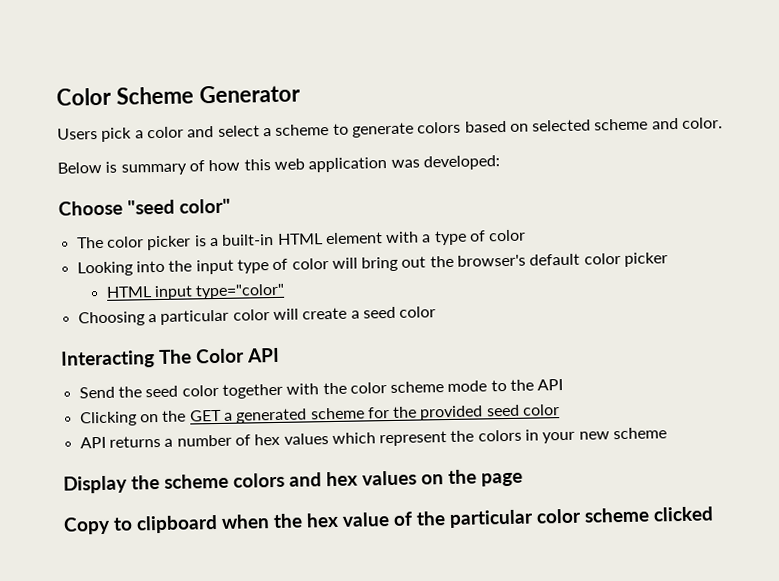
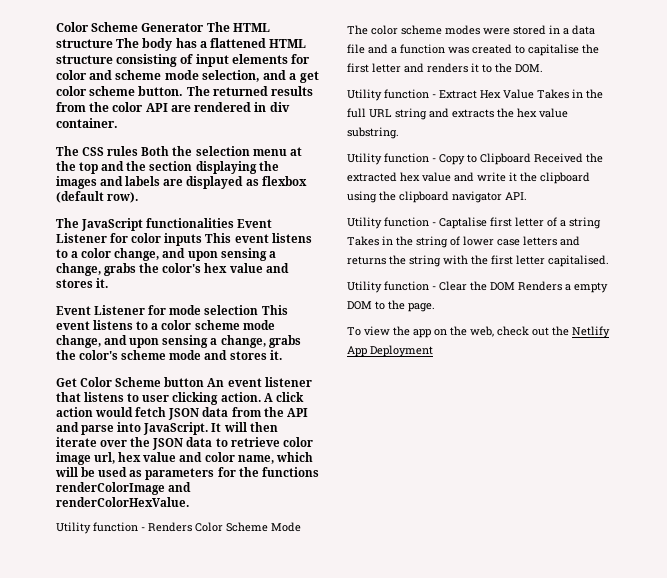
- Color Scheme Generator
- Users pick a color and select a scheme to generate colors based on selected scheme and color.
- Below is summary of how this web application was developed:
- Choose "seed color"
- The color picker is a built-in HTML element with a type of color
- Looking into the input type of color will bring out the browser's default color picker
- HTML input type="color"
- Choosing a particular color will create a seed color
- Interacting The Color API
- Send the seed color together with the color scheme mode to the API
- Clicking on the GET a generated scheme for the provided seed color
- API returns a number of hex values which represent the colors in your new scheme
- Display the scheme colors and hex values on the page
- Copy to clipboard when the hex value of the particular color scheme clicked
+ Color Scheme Generator The HTML structure The body has a flattened HTML structure consisting of input elements for color and scheme mode selection, and a get color scheme button. The returned results from the color API are rendered in div container.
+ The CSS rules Both the selection menu at the top and the section displaying the images and labels are displayed as flexbox (default row).
+ The JavaScript functionalities Event Listener for color inputs This event listens to a color change, and upon sensing a change, grabs the color's hex value and stores it.
+ Event Listener for mode selection This event listens to a color scheme mode change, and upon sensing a change, grabs the color's scheme mode and stores it.
+ Get Color Scheme button An event listener that listens to user clicking action. A click action would fetch JSON data from the API and parse into JavaScript. It will then iterate over the JSON data to retrieve color image url, hex value and color name, which will be used as parameters for the functions renderColorImage and renderColorHexValue.
+ Utility function - Renders Color Scheme Mode The color scheme modes were stored in a data file and a function was created to capitalise the first letter and renders it to the DOM.
+ Utility function - Extract Hex Value Takes in the full URL string and extracts the hex value substring.
+ Utility function - Copy to Clipboard Received the extracted hex value and write it the clipboard using the clipboard navigator API.
+ Utility function - Captalise first letter of a string Takes in the string of lower case letters and returns the string with the first letter capitalised.
+ Utility function - Clear the DOM Renders a empty DOM to the page.
+ To view the app on the web, check out the Netlify App Deployment

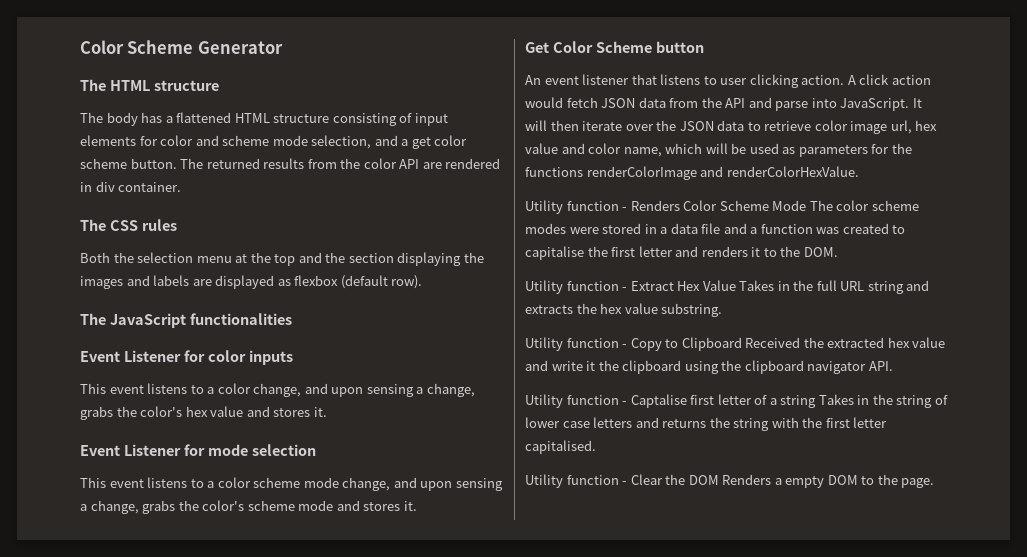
- Color Scheme Generator The HTML structure The body has a flattened HTML structure consisting of input elements for color and scheme mode selection, and a get color scheme button.
+ Color Scheme Generator
+ The HTML structure
+ The body has a flattened HTML structure consisting of input elements for color and scheme mode selection, and a get color scheme button.
- The CSS rules Both the selection menu at the top and the section displaying the images and labels are displayed as flexbox (default row).
+ The CSS rules
+ Both the selection menu at the top and the section displaying the images and labels are displayed as flexbox (default row).
- The JavaScript functionalities Event Listener for color inputs This event listens to a color change, and upon sensing a change, grabs the color's hex value and stores it.
+ The JavaScript functionalities
+ Event Listener for color inputs
+ This event listens to a color change, and upon sensing a change, grabs the color's hex value and stores it.
- Event Listener for mode selection This event listens to a color scheme mode change, and upon sensing a change, grabs the color's scheme mode and stores it.
+ Event Listener for mode selection
+ This event listens to a color scheme mode change, and upon sensing a change, grabs the color's scheme mode and stores it.
- Get Color Scheme button An event listener that listens to user clicking action.
+ Get Color Scheme button
+ An event listener that listens to user clicking action.
- To view the app on the web, check out the Netlify App Deployment

